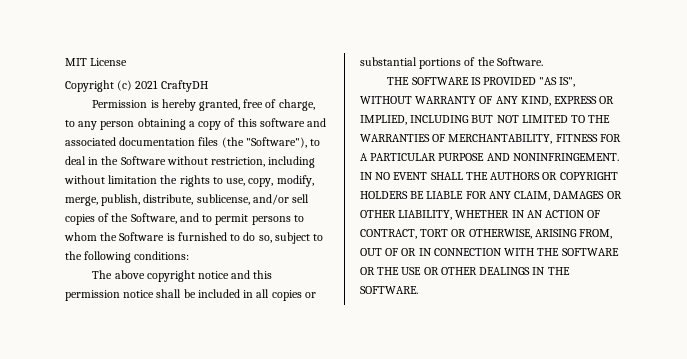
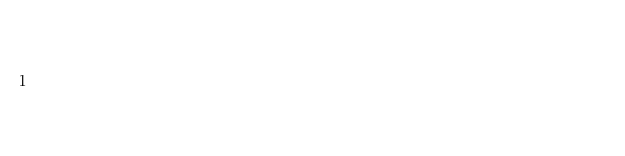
- MIT License
- Copyright (c) 2021 CraftyDH
- Permission is hereby granted, free of charge, to any person obtaining a copy of this software and associated documentation files (the "Software"), to deal in the Software without restriction, including without limitation the rights to use, copy, modify, merge, publish, distribute, sublicense, and/or sell copies of the Software, and to permit persons to whom the Software is furnished to do so, subject to the following conditions:
- The above copyright notice and this permission notice shall be included in all copies or substantial portions of the Software.
- THE SOFTWARE IS PROVIDED "AS IS", WITHOUT WARRANTY OF ANY KIND, EXPRESS OR IMPLIED, INCLUDING BUT NOT LIMITED TO THE WARRANTIES OF MERCHANTABILITY, FITNESS FOR A PARTICULAR PURPOSE AND NONINFRINGEMENT. IN NO EVENT SHALL THE AUTHORS OR COPYRIGHT HOLDERS BE LIABLE FOR ANY CLAIM, DAMAGES OR OTHER LIABILITY, WHETHER IN AN ACTION OF CONTRACT, TORT OR OTHERWISE, ARISING FROM, OUT OF OR IN CONNECTION WITH THE SOFTWARE OR THE USE OR OTHER DEALINGS IN THE SOFTWARE.
+ 1

